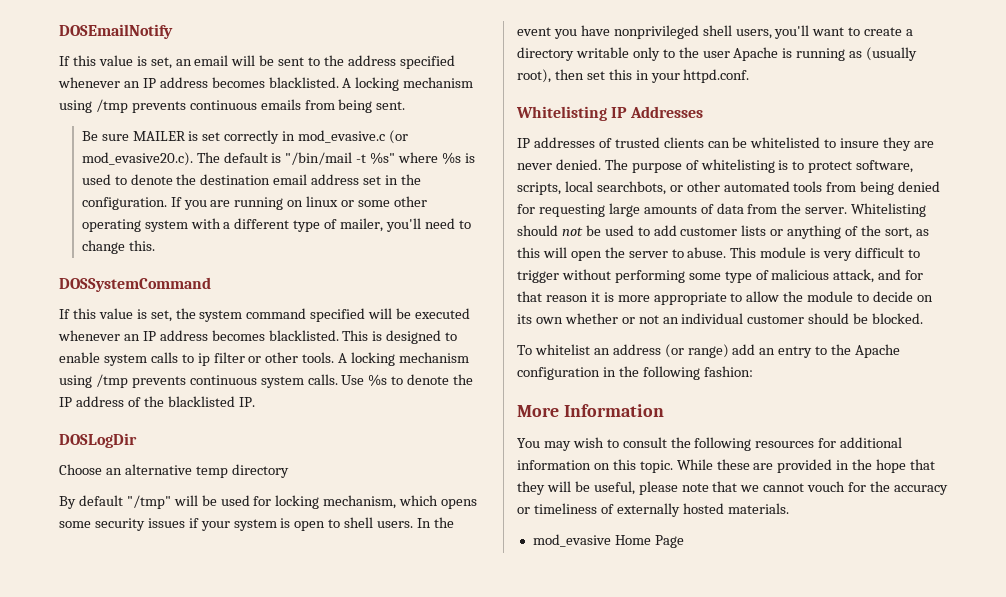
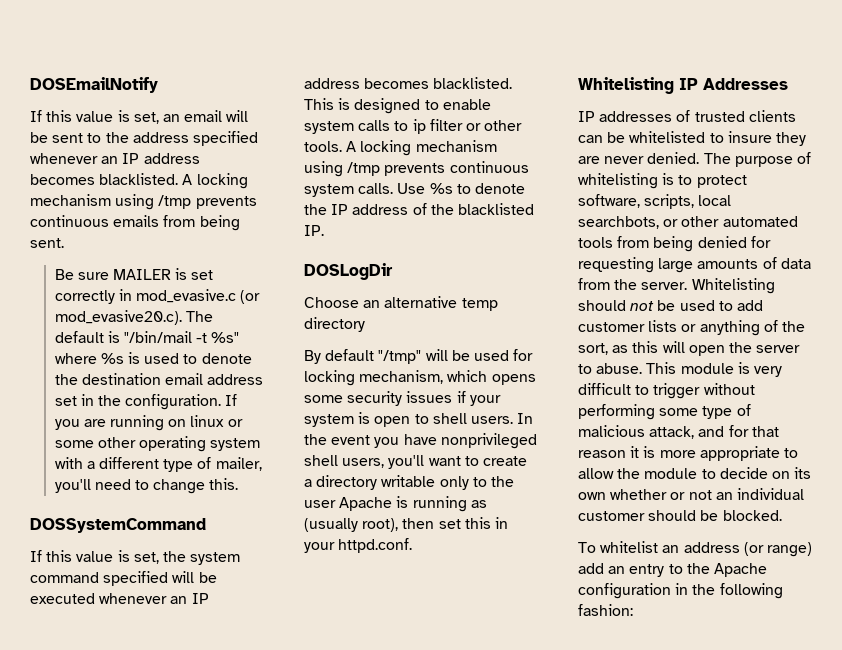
- More Information
- You may wish to consult the following resources for additional information on this topic. While these are provided in the hope that they will be useful, please note that we cannot vouch for the accuracy or timeliness of externally hosted materials.
- mod_evasive Home Page

